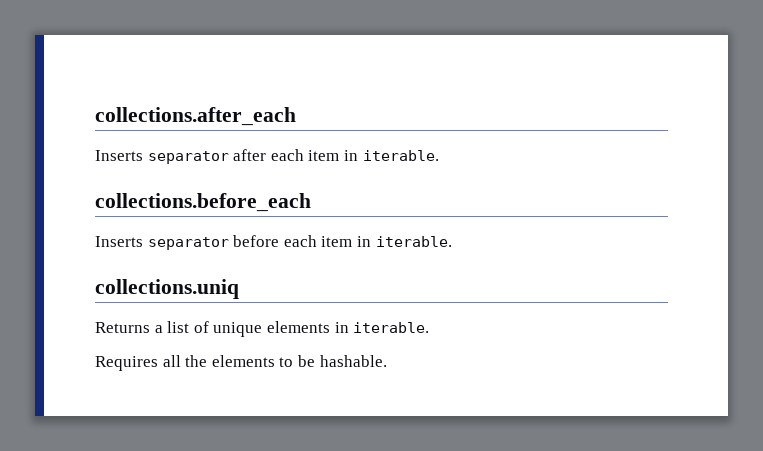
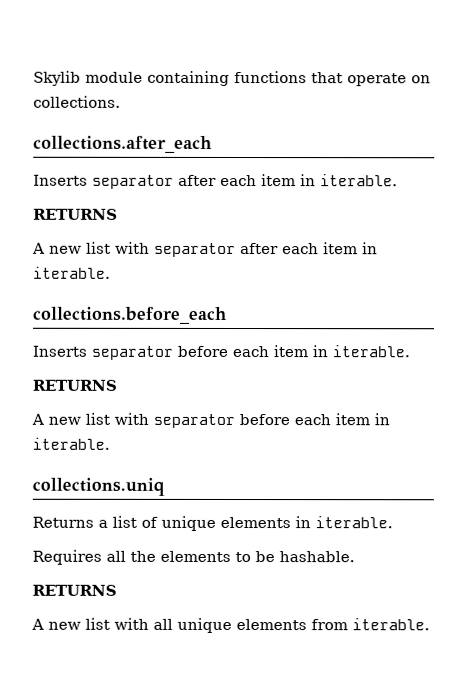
+ Skylib module containing functions that operate on collections.
  Inserts separator after each item in iterable.
+ RETURNS
+ A new list with separator after each item in iterable.
  Inserts separator before each item in iterable.
+ RETURNS
+ A new list with separator before each item in iterable.
  Requires all the elements to be hashable.
+ RETURNS
+ A new list with all unique elements from iterable.

